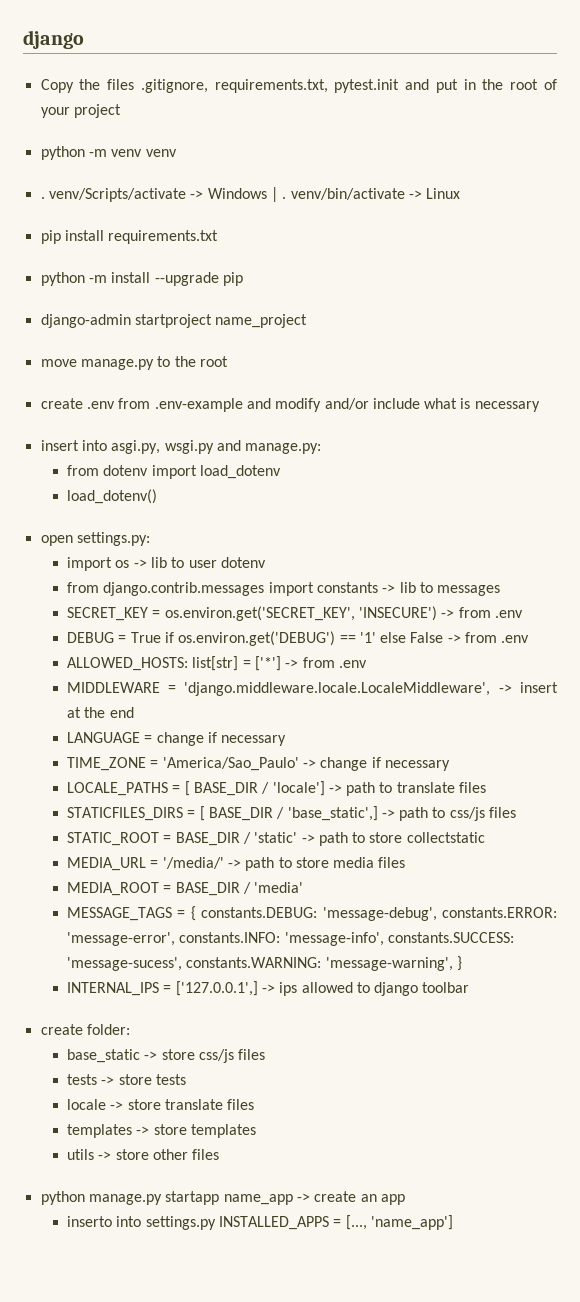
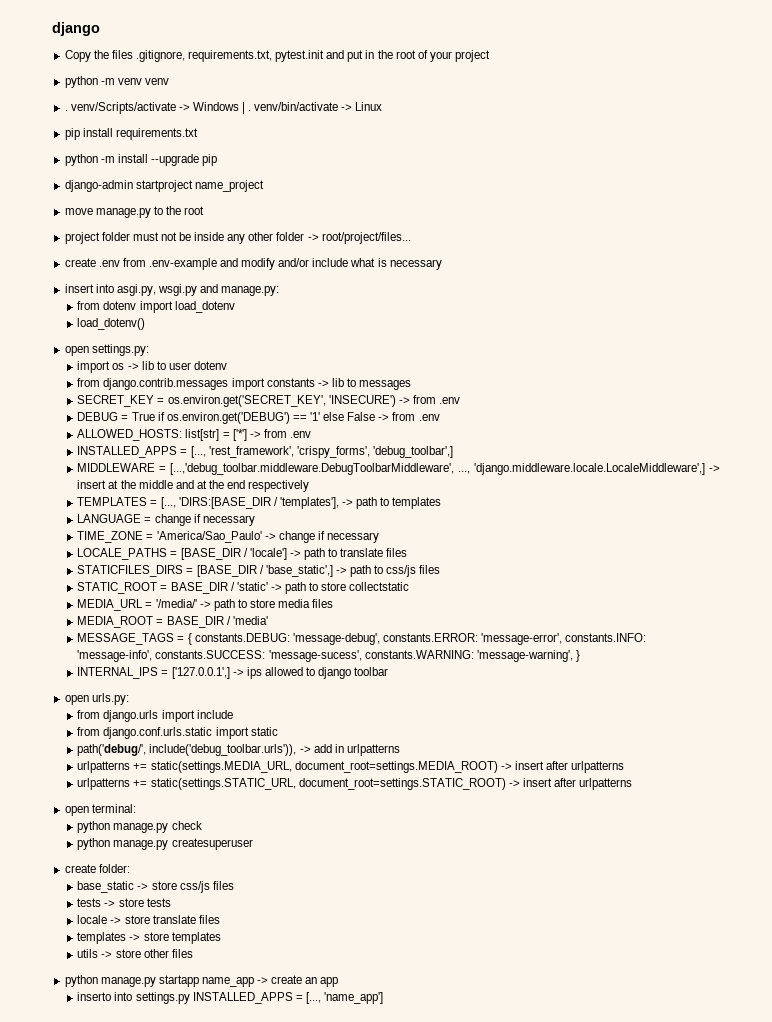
+ project folder must not be inside any other folder -> root/project/files...
+ INSTALLED_APPS = [..., 'rest_framework', 'crispy_forms', 'debug_toolbar',]
- MIDDLEWARE = 'django.middleware.locale.LocaleMiddleware', -> insert at the end
+ MIDDLEWARE = [...,'debug_toolbar.middleware.DebugToolbarMiddleware', ..., 'django.middleware.locale.LocaleMiddleware',] -> insert at the middle and at the end respectively
+ TEMPLATES = [..., 'DIRS:[BASE_DIR / 'templates'], -> path to templates
- LOCALE_PATHS = [ BASE_DIR / 'locale'] -> path to translate files
+ LOCALE_PATHS = [BASE_DIR / 'locale'] -> path to translate files
- STATICFILES_DIRS = [ BASE_DIR / 'base_static',] -> path to css/js files
+ STATICFILES_DIRS = [BASE_DIR / 'base_static',] -> path to css/js files
+ open urls.py:
+ from django.urls import include
+ from django.conf.urls.static import static
+ path('debug/', include('debug_toolbar.urls')), -> add in urlpatterns
+ urlpatterns += static(settings.MEDIA_URL, document_root=settings.MEDIA_ROOT) -> insert after urlpatterns
+ urlpatterns += static(settings.STATIC_URL, document_root=settings.STATIC_ROOT) -> insert after urlpatterns
+ open terminal:
+ python manage.py check
+ python manage.py createsuperuser

